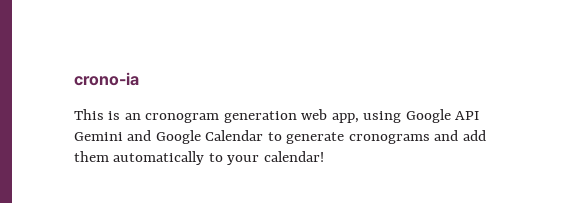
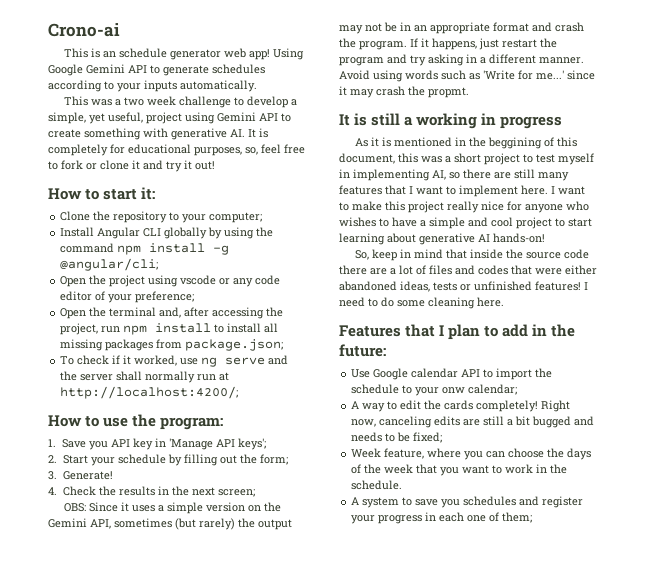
- crono-ia
+ Crono-ai
- This is an cronogram generation web app, using Google API Gemini and Google Calendar to generate cronograms and add them automatically to your calendar!
+ This is an schedule generator web app! Using Google Gemini API to generate schedules according to your inputs automatically.
+ This was a two week challenge to develop a simple, yet useful, project using Gemini API to create something with generative AI. It is completely for educational purposes, so, feel free to fork or clone it and try it out!
+ How to start it:
+ Clone the repository to your computer;
+ Install Angular CLI globally by using the command npm install -g @angular/cli;
+ Open the project using vscode or any code editor of your preference;
+ Open the terminal and, after accessing the project, run npm install to install all missing packages from package.json;
+ To check if it worked, use ng serve and the server shall normally run at http://localhost:4200/;
+ How to use the program:
+ 1. Save you API key in 'Manage API keys';
+ 2. Start your schedule by filling out the form;
+ 3. Generate!
+ 4. Check the results in the next screen;
+ OBS: Since it uses a simple version on the Gemini API, sometimes (but rarely) the output may not be in an appropriate format and crash the program. If it happens, just restart the program and try asking in a different manner. Avoid using words such as 'Write for me...' since it may crash the propmt.
+ It is still a working in progress
+ As it is mentioned in the beggining of this document, this was a short project to test myself in implementing AI, so there are still many features that I want to implement here. I want to make this project really nice for anyone who wishes to have a simple and cool project to start learning about generative AI hands-on!
+ So, keep in mind that inside the source code there are a lot of files and codes that were either abandoned ideas, tests or unfinished features! I need to do some cleaning here.
+ Features that I plan to add in the future:
+ Use Google calendar API to import the schedule to your onw calendar;
+ A way to edit the cards completely! Right now, canceling edits are still a bit bugged and needs to be fixed;
+ Week feature, where you can choose the days of the week that you want to work in the schedule.
+ A system to save you schedules and register your progress in each one of them;

